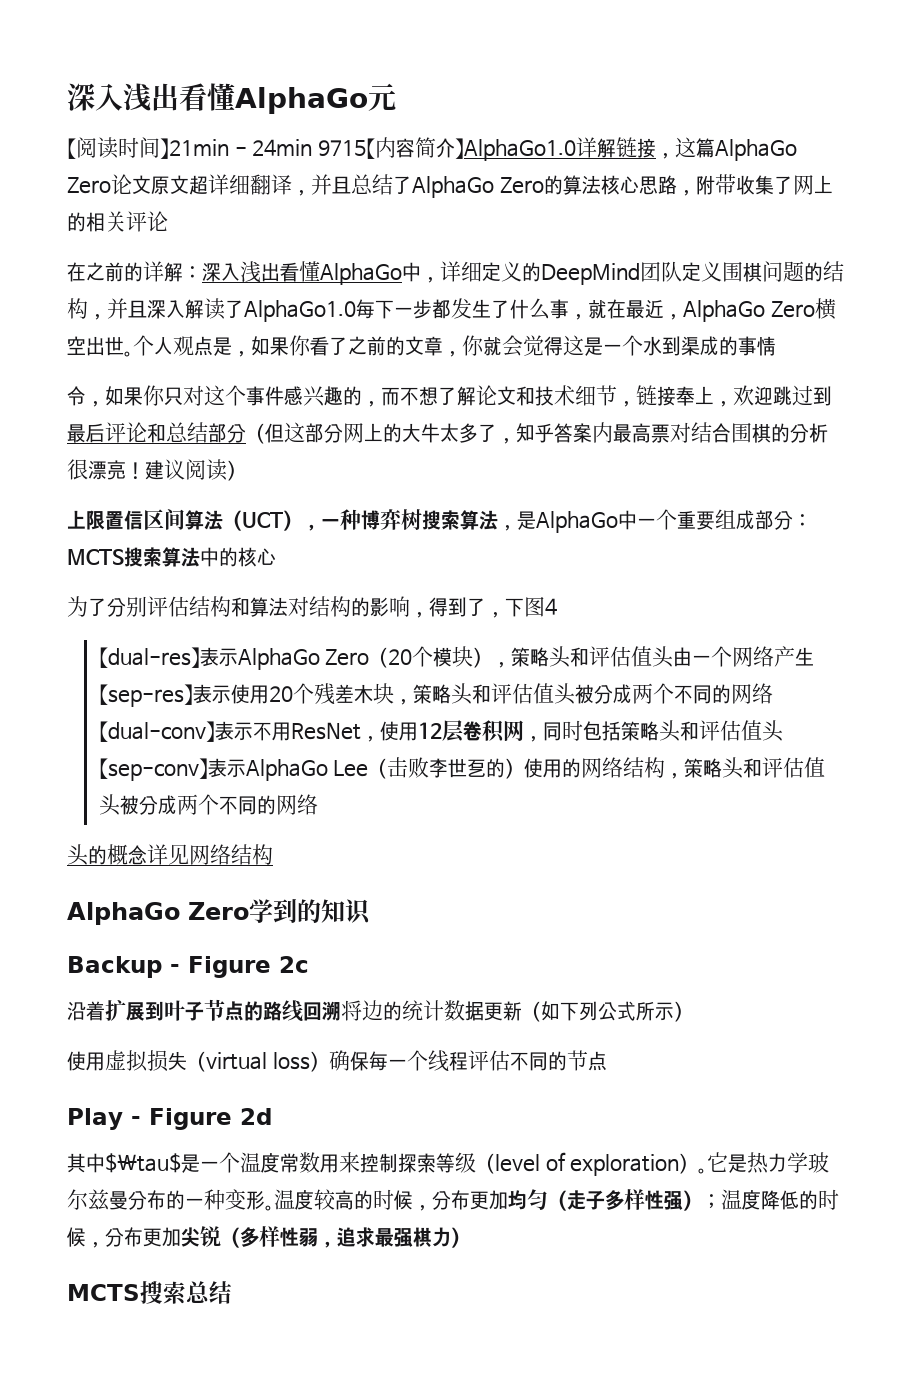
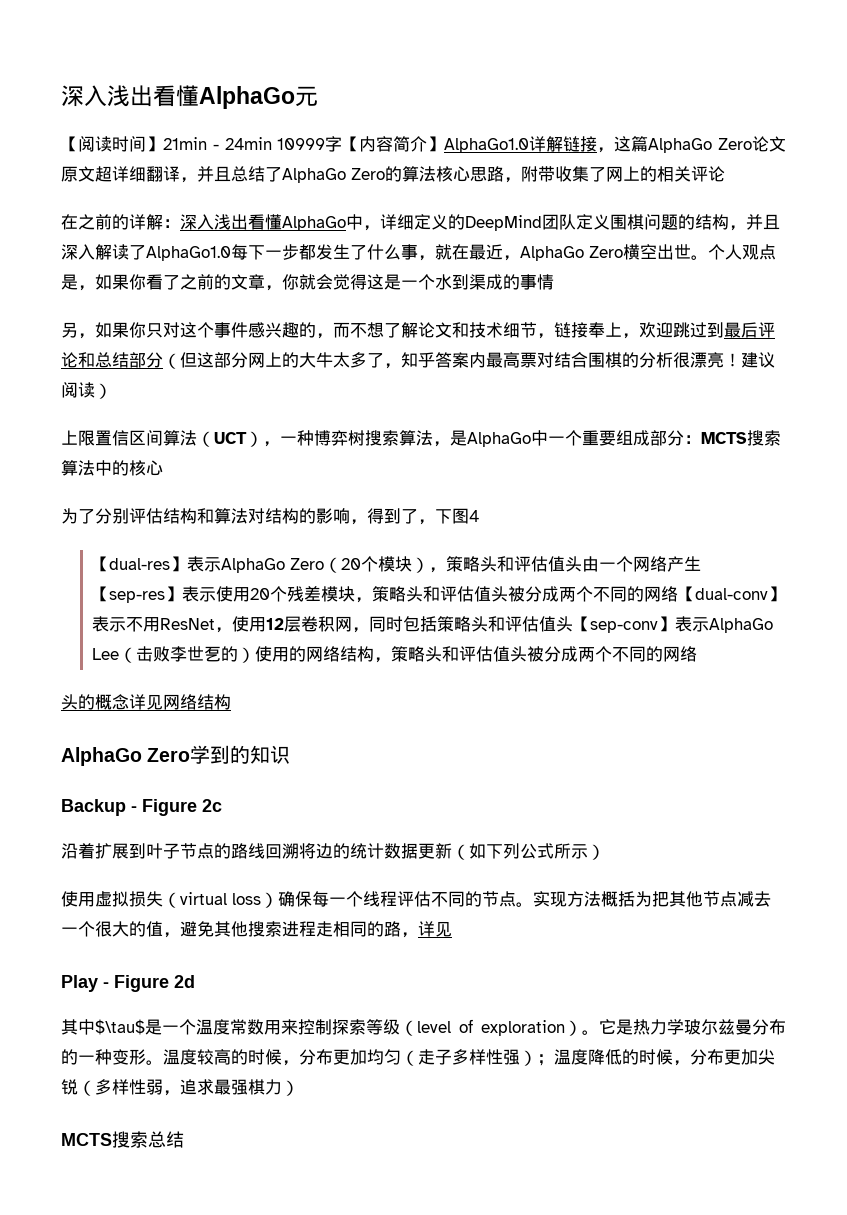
- 【阅读时间】21min - 24min 9715【内容简介】AlphaGo1.0详解链接，这篇AlphaGo Zero论文原文超详细翻译，并且总结了AlphaGo Zero的算法核心思路，附带收集了网上的相关评论
+ 【阅读时间】21min - 24min 10999字【内容简介】AlphaGo1.0详解链接，这篇AlphaGo Zero论文原文超详细翻译，并且总结了AlphaGo Zero的算法核心思路，附带收集了网上的相关评论
- 令，如果你只对这个事件感兴趣的，而不想了解论文和技术细节，链接奉上，欢迎跳过到最后评论和总结部分（但这部分网上的大牛太多了，知乎答案内最高票对结合围棋的分析很漂亮！
+ 另，如果你只对这个事件感兴趣的，而不想了解论文和技术细节，链接奉上，欢迎跳过到最后评论和总结部分（但这部分网上的大牛太多了，知乎答案内最高票对结合围棋的分析很漂亮！
- 【dual-res】表示AlphaGo Zero（20个模块），策略头和评估值头由一个网络产生【sep-res】表示使用20个残差木块，策略头和评估值头被分成两个不同的网络【dual-conv】表示不用ResNet，使用12层卷积网，同时包括策略头和评估值头【sep-conv】表示AlphaGo Lee（击败李世乭的）使用的网络结构，策略头和评估值头被分成两个不同的网络
+ 【dual-res】表示AlphaGo Zero（20个模块），策略头和评估值头由一个网络产生【sep-res】表示使用20个残差模块，策略头和评估值头被分成两个不同的网络【dual-conv】表示不用ResNet，使用12层卷积网，同时包括策略头和评估值头【sep-conv】表示AlphaGo Lee（击败李世乭的）使用的网络结构，策略头和评估值头被分成两个不同的网络
- 使用虚拟损失（virtual loss）确保每一个线程评估不同的节点
+ 使用虚拟损失（virtual loss）确保每一个线程评估不同的节点。实现方法概括为把其他节点减去一个很大的值，避免其他搜索进程走相同的路，详见

